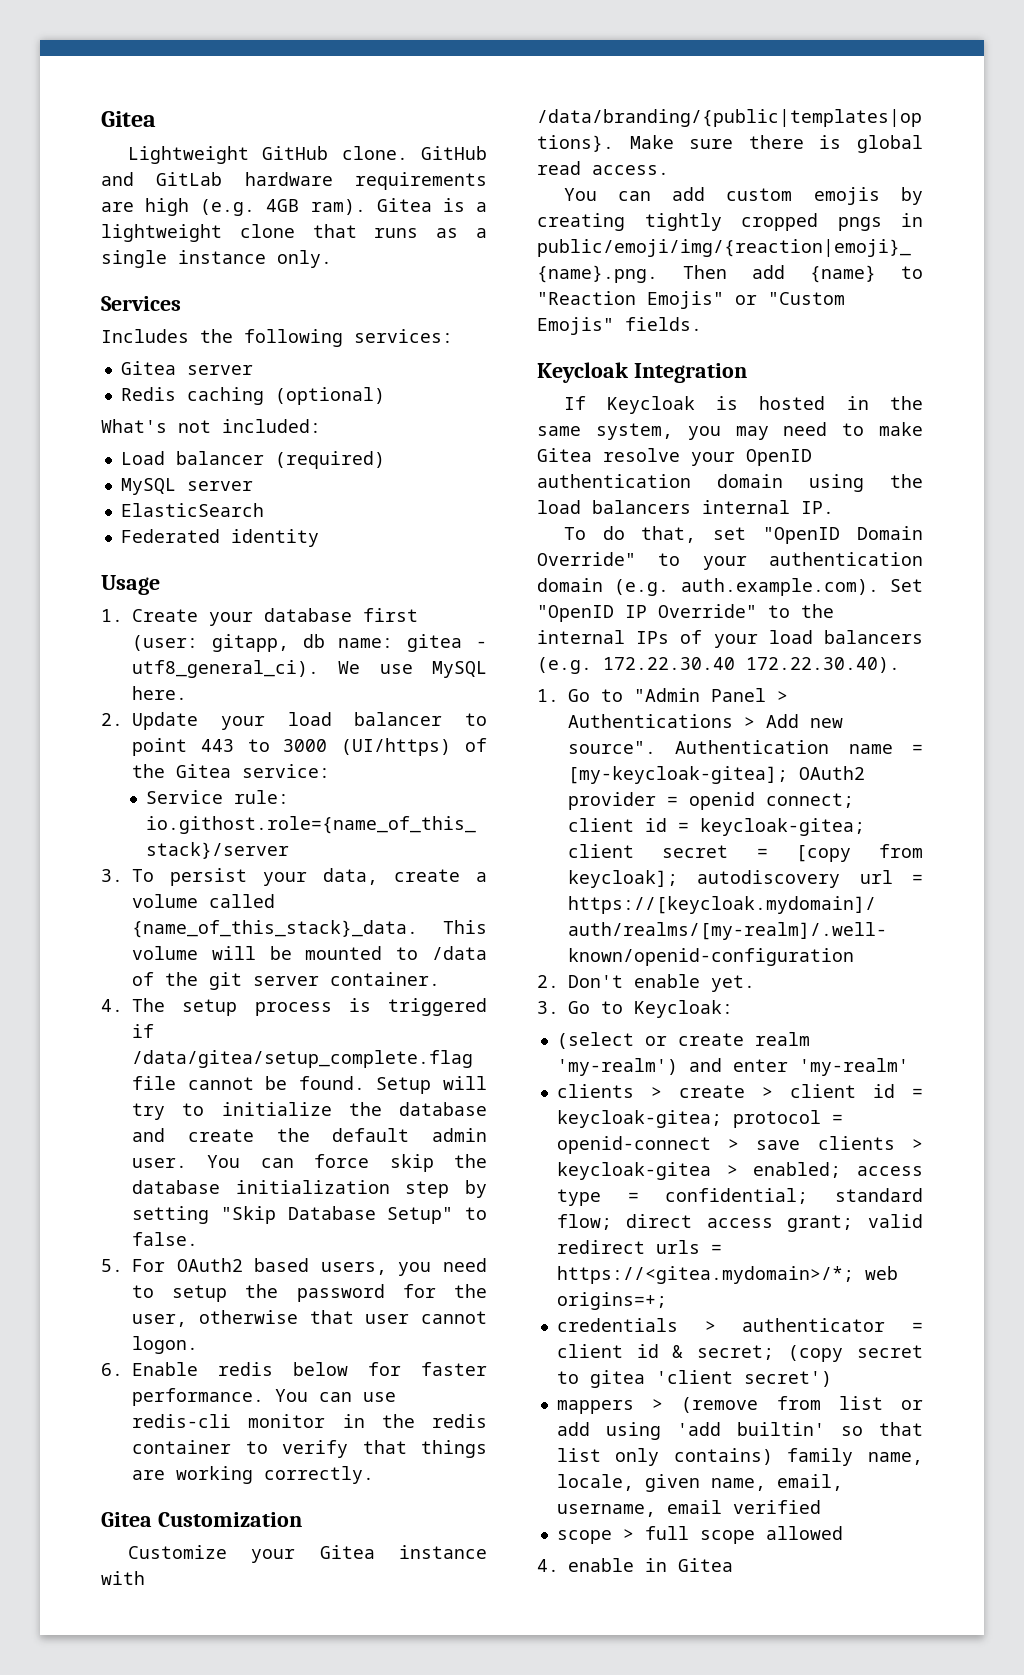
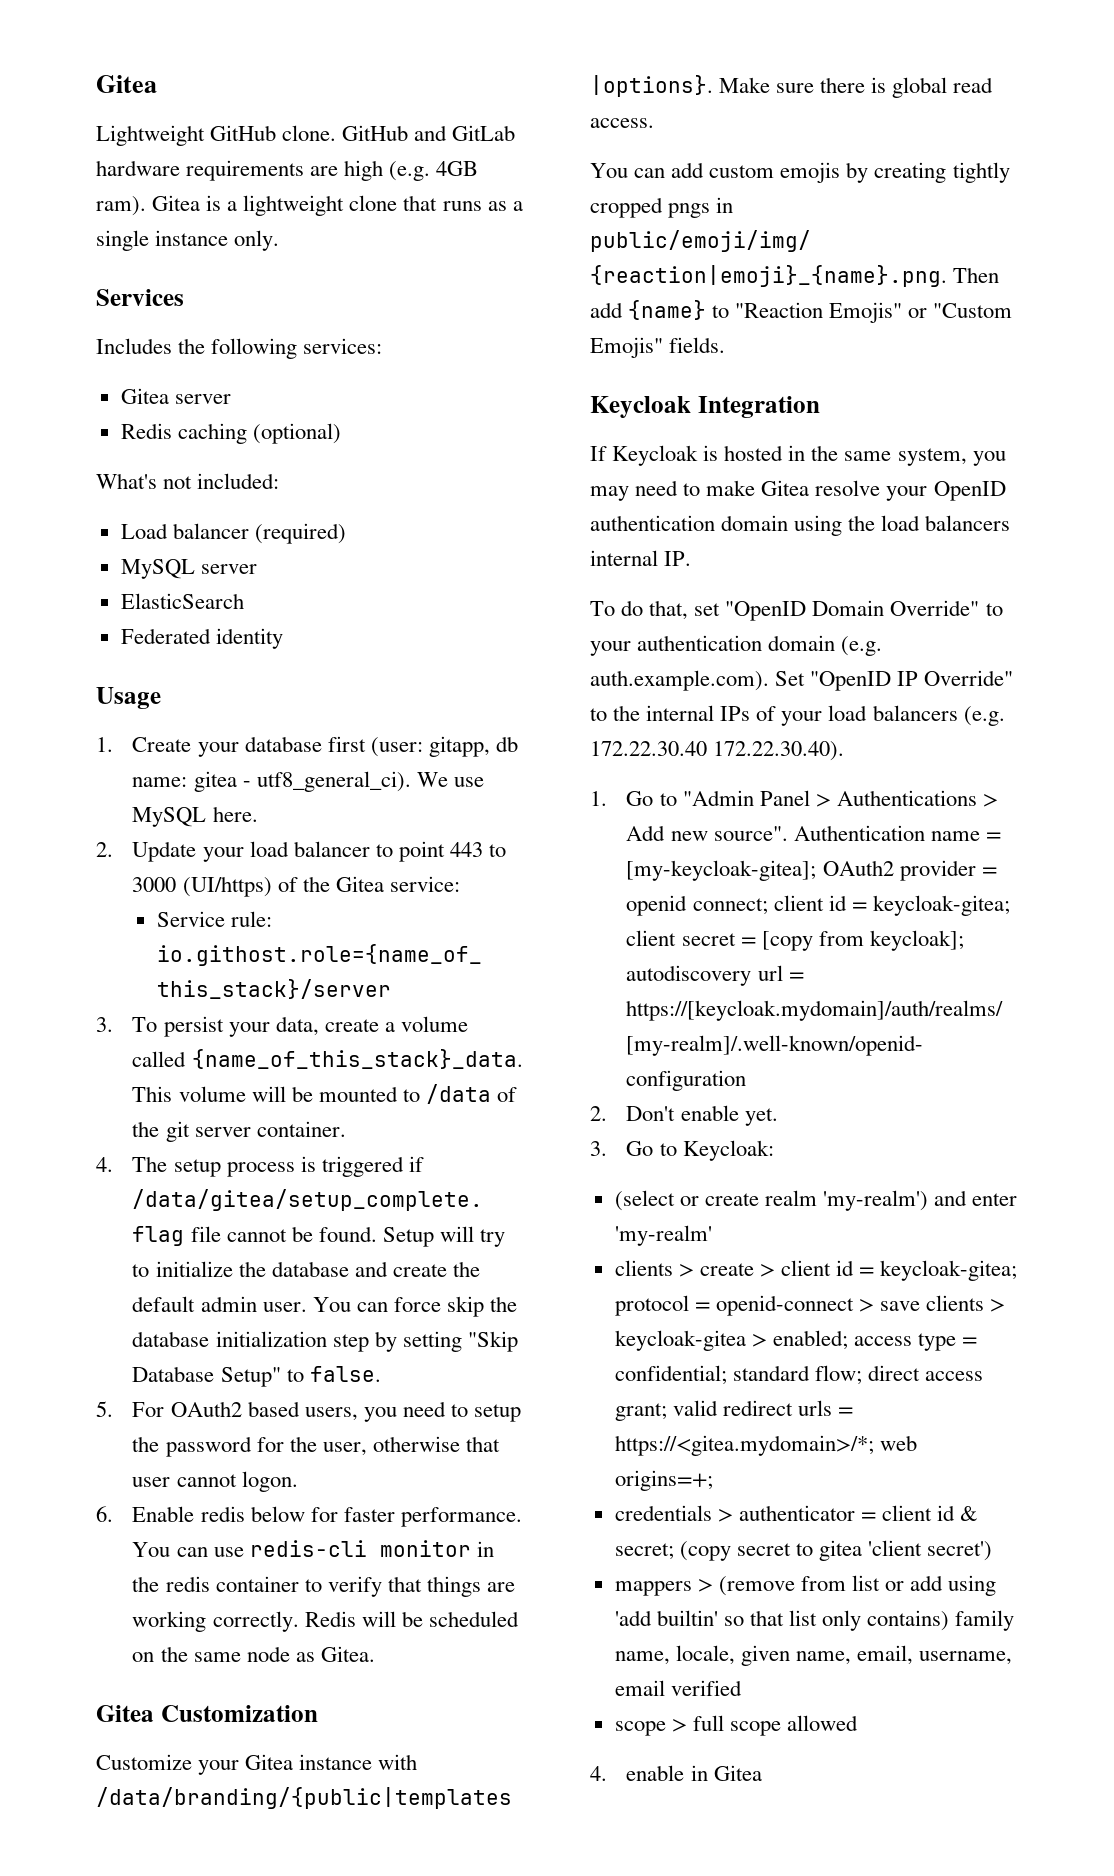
+ Redis will be scheduled on the same node as Gitea.

